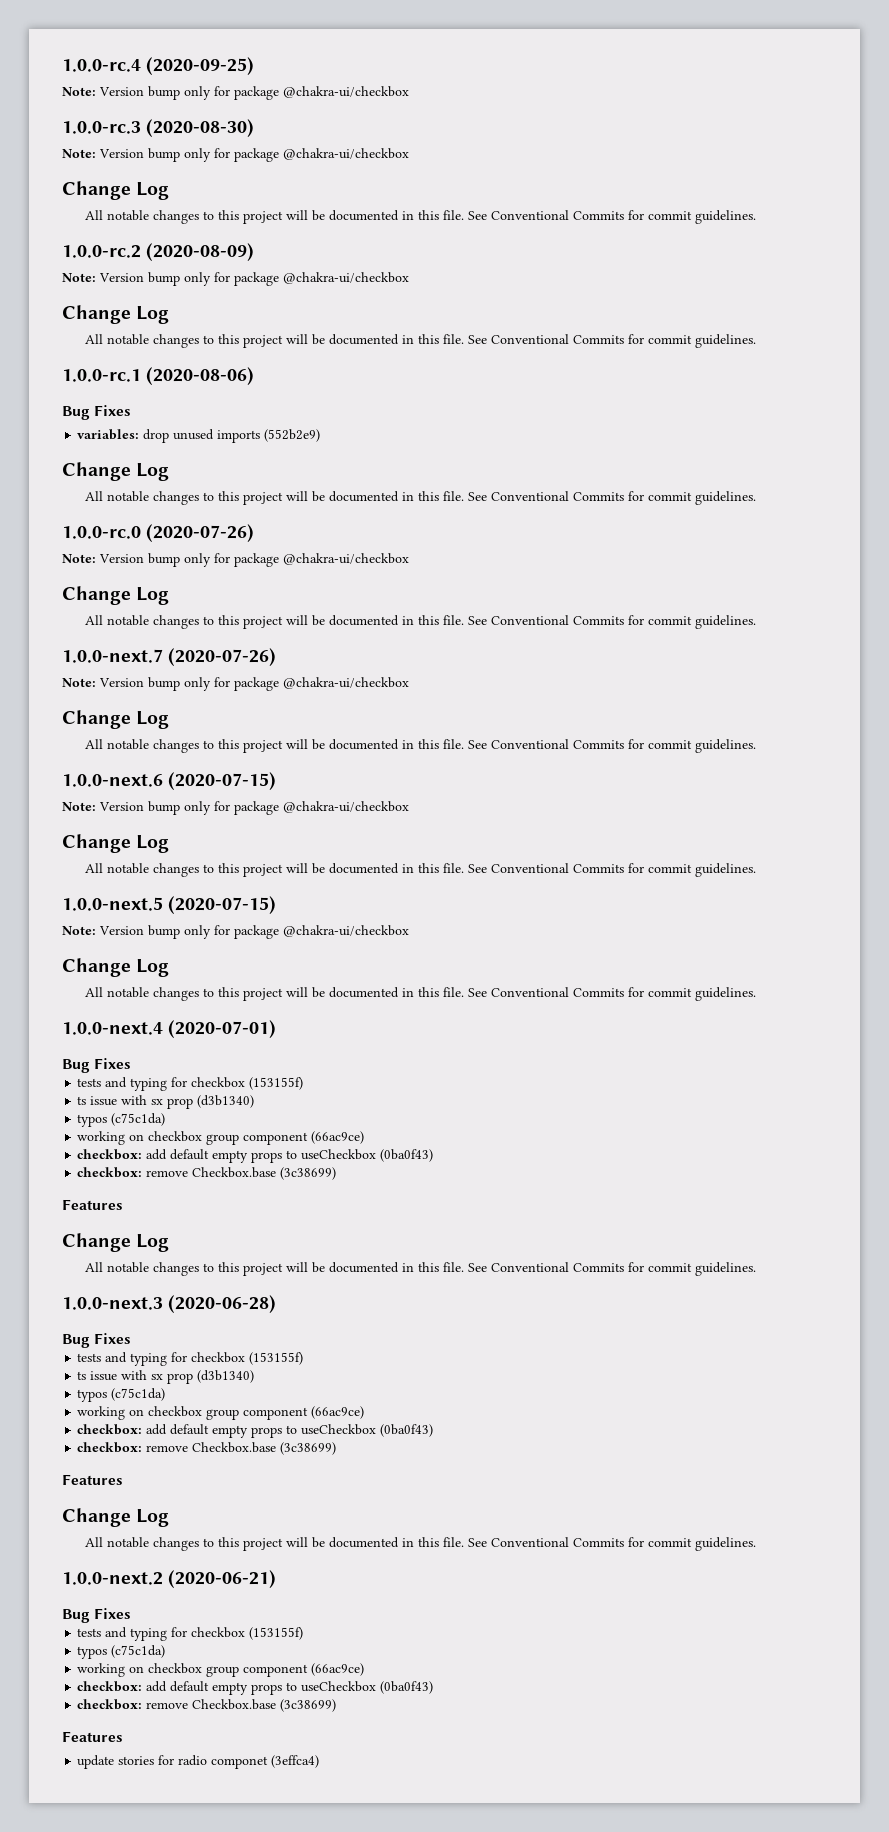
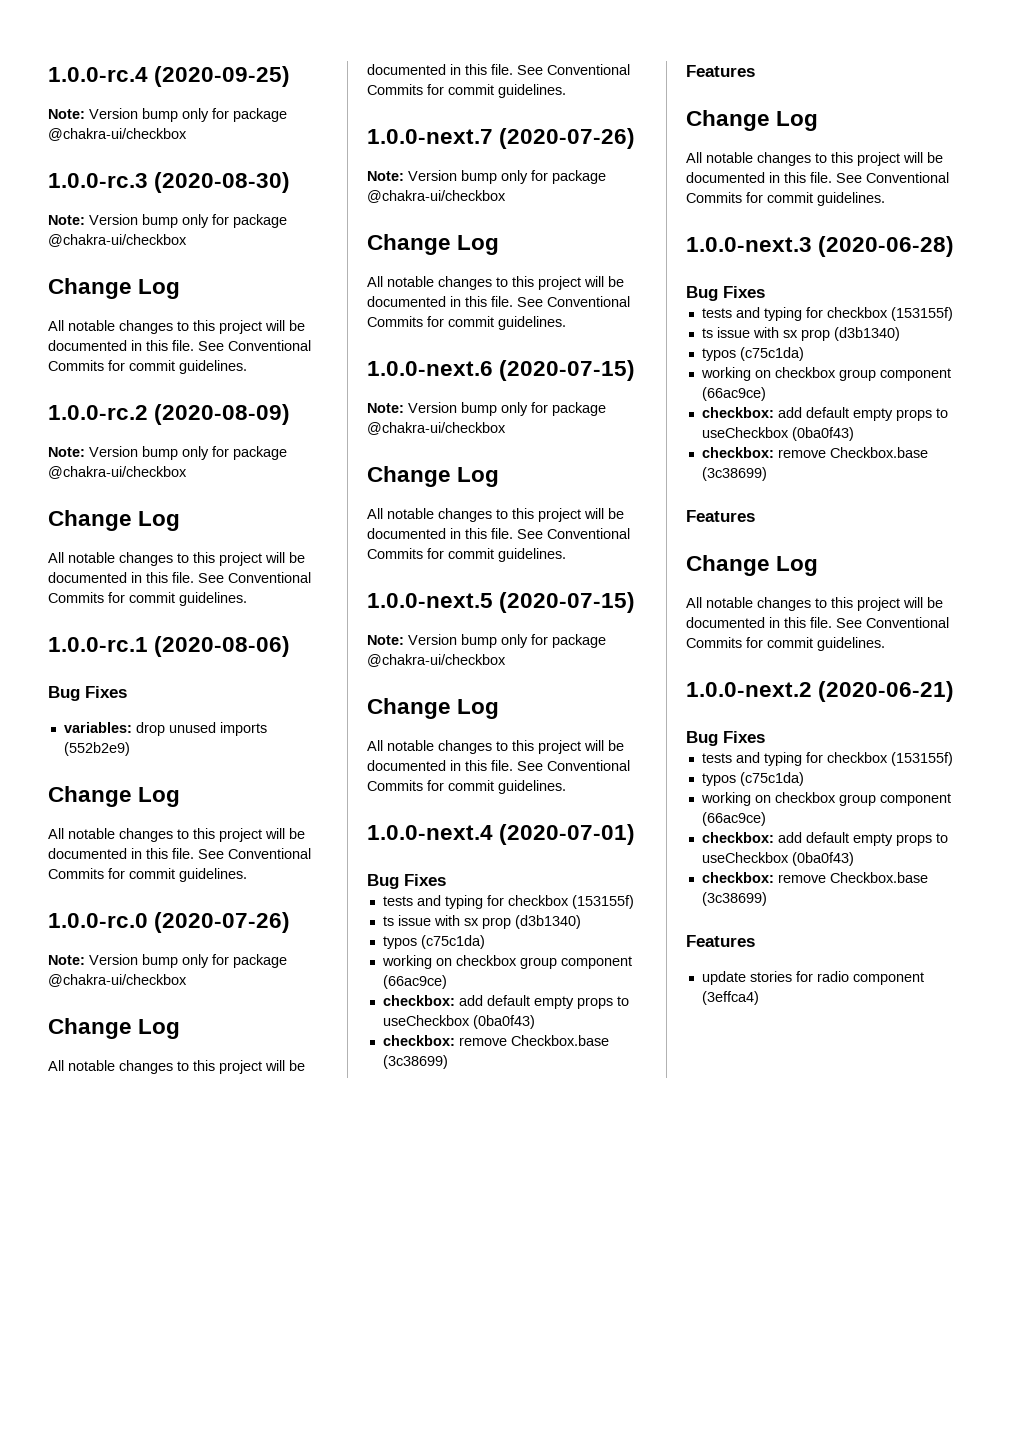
- update stories for radio componet (3effca4)
+ update stories for radio component (3effca4)

